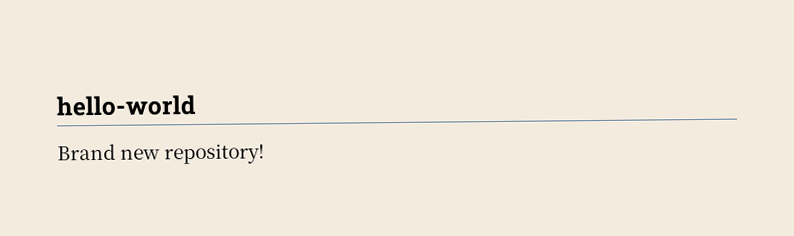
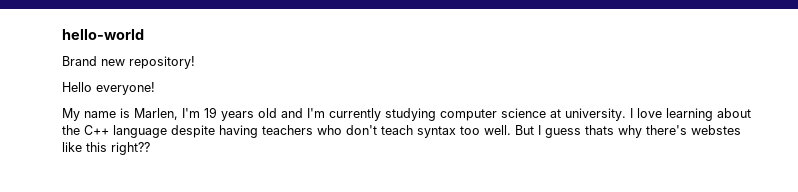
+ Hello everyone!
+ My name is Marlen, I'm 19 years old and I'm currently studying computer science at university. I love learning about the C++ language despite having teachers who don't teach syntax too well. But I guess thats why there's webstes like this right??

